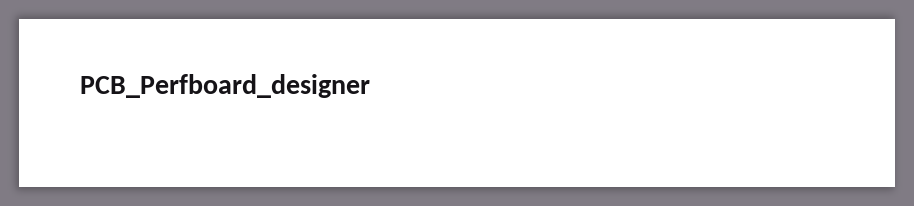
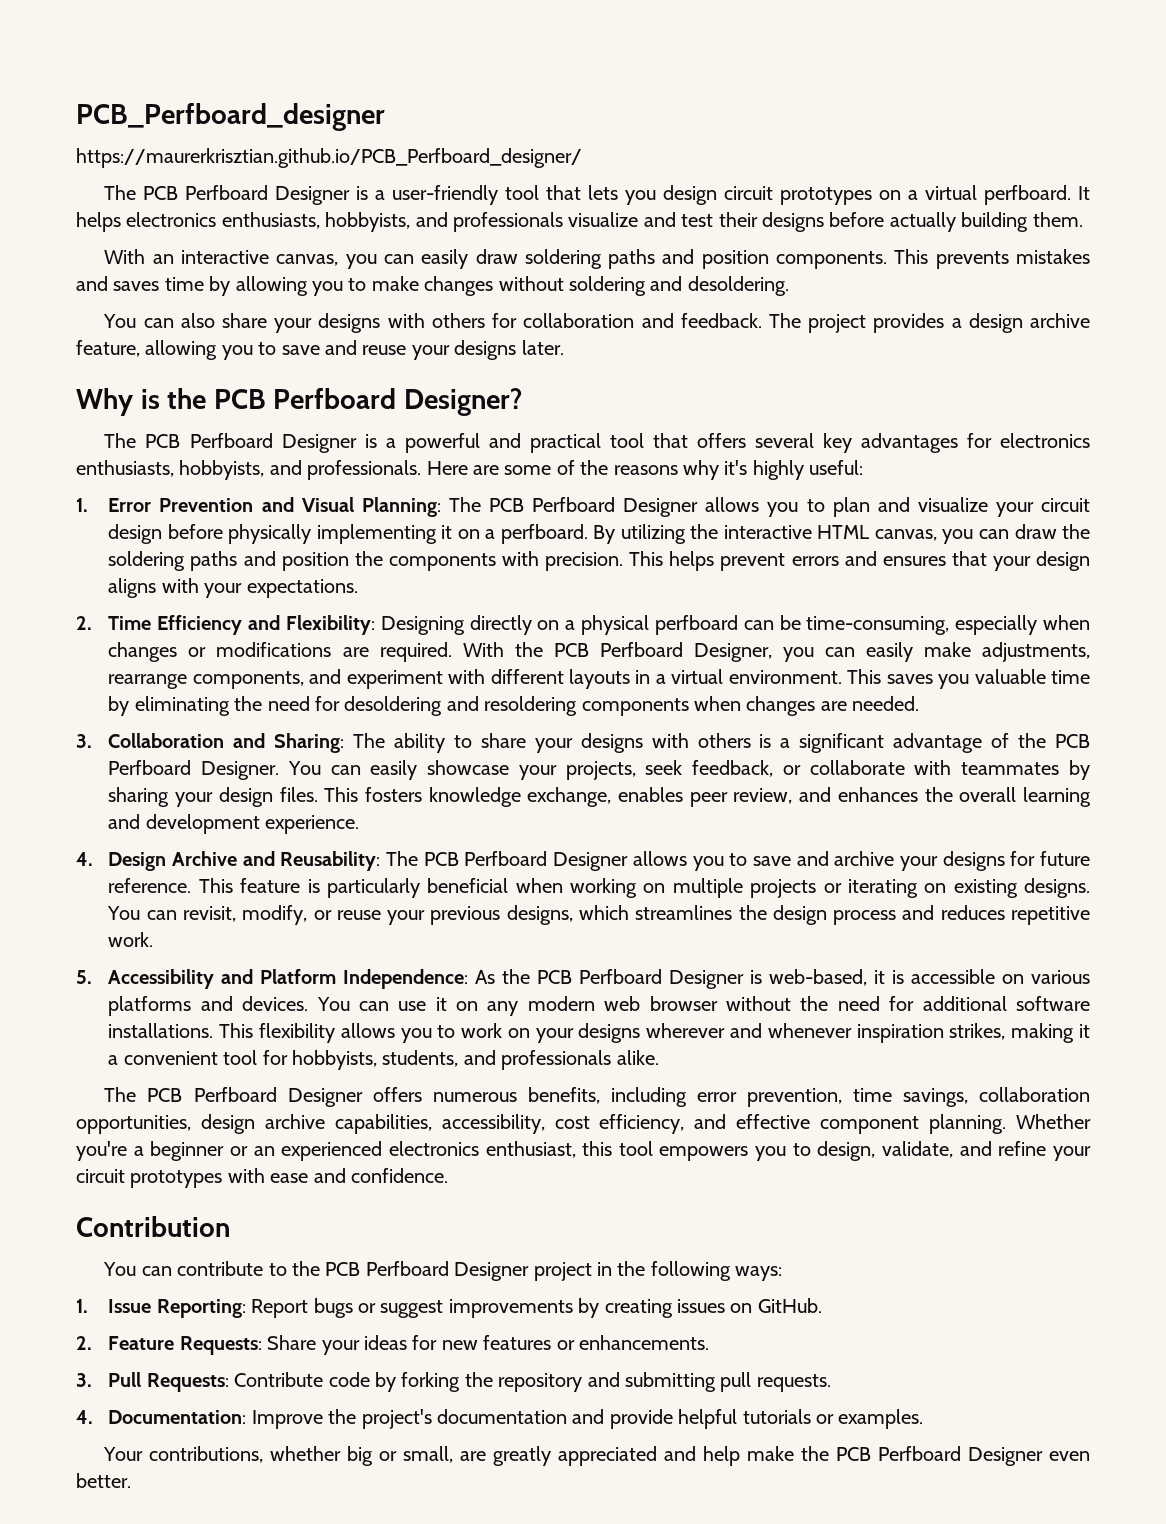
+ https://maurerkrisztian.github.io/PCB_Perfboard_designer/
+ The PCB Perfboard Designer is a user-friendly tool that lets you design circuit prototypes on a virtual perfboard. It helps electronics enthusiasts, hobbyists, and professionals visualize and test their designs before actually building them.
+ With an interactive canvas, you can easily draw soldering paths and position components. This prevents mistakes and saves time by allowing you to make changes without soldering and desoldering.
+ You can also share your designs with others for collaboration and feedback. The project provides a design archive feature, allowing you to save and reuse your designs later.
+ Why is the PCB Perfboard Designer?
+ The PCB Perfboard Designer is a powerful and practical tool that offers several key advantages for electronics enthusiasts, hobbyists, and professionals. Here are some of the reasons why it's highly useful:
+ 1. Error Prevention and Visual Planning: The PCB Perfboard Designer allows you to plan and visualize your circuit design before physically implementing it on a perfboard. By utilizing the interactive HTML canvas, you can draw the soldering paths and position the components with precision. This helps prevent errors and ensures that your design aligns with your expectations.
+ 2. Time Efficiency and Flexibility: Designing directly on a physical perfboard can be time-consuming, especially when changes or modifications are required. With the PCB Perfboard Designer, you can easily make adjustments, rearrange components, and experiment with different layouts in a virtual environment. This saves you valuable time by eliminating the need for desoldering and resoldering components when changes are needed.
+ 3. Collaboration and Sharing: The ability to share your designs with others is a significant advantage of the PCB Perfboard Designer. You can easily showcase your projects, seek feedback, or collaborate with teammates by sharing your design files. This fosters knowledge exchange, enables peer review, and enhances the overall learning and development experience.
+ 4. Design Archive and Reusability: The PCB Perfboard Designer allows you to save and archive your designs for future reference. This feature is particularly beneficial when working on multiple projects or iterating on existing designs. You can revisit, modify, or reuse your previous designs, which streamlines the design process and reduces repetitive work.
+ 5. Accessibility and Platform Independence: As the PCB Perfboard Designer is web-based, it is accessible on various platforms and devices. You can use it on any modern web browser without the need for additional software installations. This flexibility allows you to work on your designs wherever and whenever inspiration strikes, making it a convenient tool for hobbyists, students, and professionals alike.
+ The PCB Perfboard Designer offers numerous benefits, including error prevention, time savings, collaboration opportunities, design archive capabilities, accessibility, cost efficiency, and effective component planning. Whether you're a beginner or an experienced electronics enthusiast, this tool empowers you to design, validate, and refine your circuit prototypes with ease and confidence.
+ Contribution
+ You can contribute to the PCB Perfboard Designer project in the following ways:
+ 1. Issue Reporting: Report bugs or suggest improvements by creating issues on GitHub.
+ 2. Feature Requests: Share your ideas for new features or enhancements.
+ 3. Pull Requests: Contribute code by forking the repository and submitting pull requests.
+ 4. Documentation: Improve the project's documentation and provide helpful tutorials or examples.
+ Your contributions, whether big or small, are greatly appreciated and help make the PCB Perfboard Designer even better.

